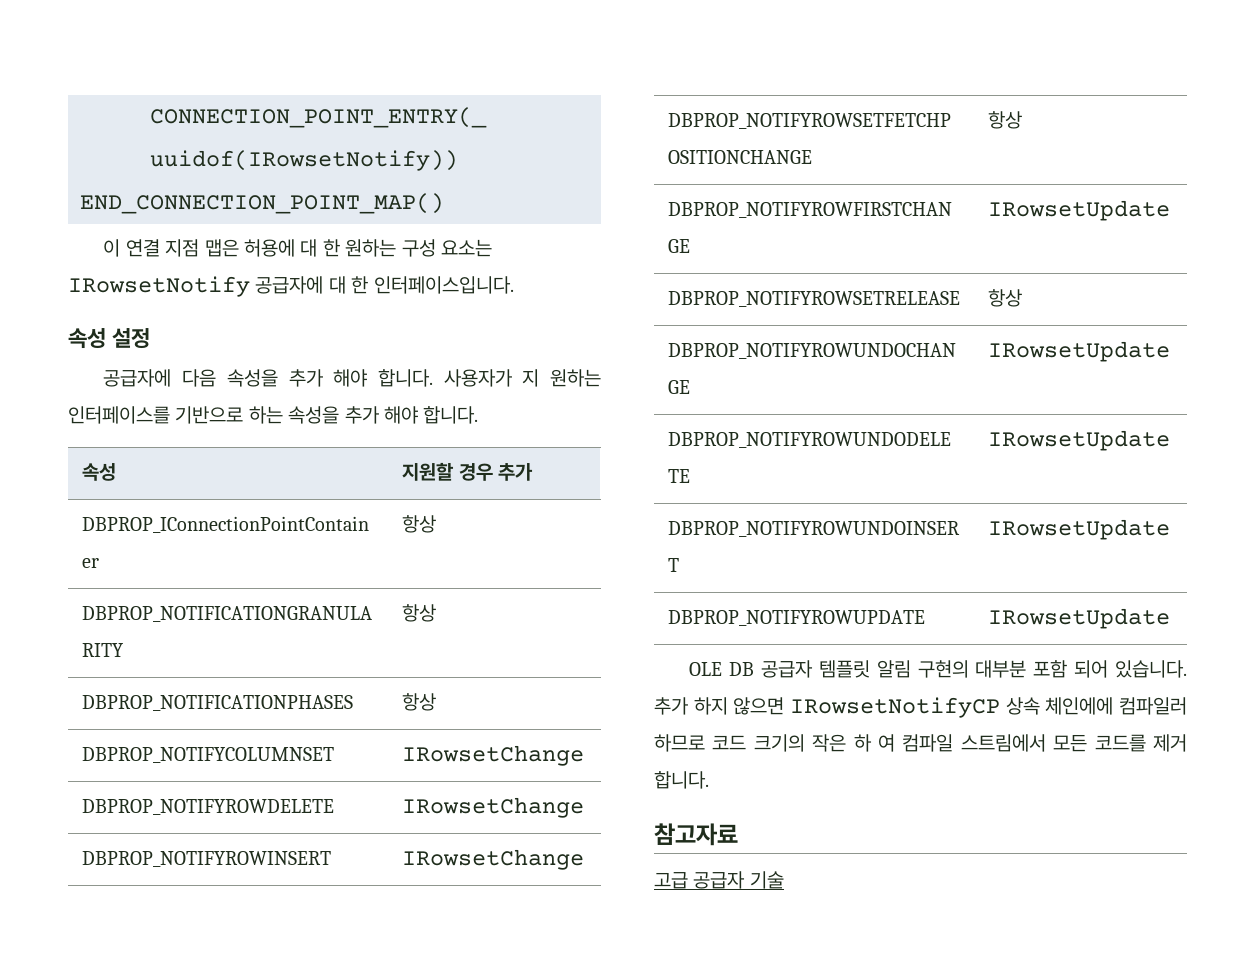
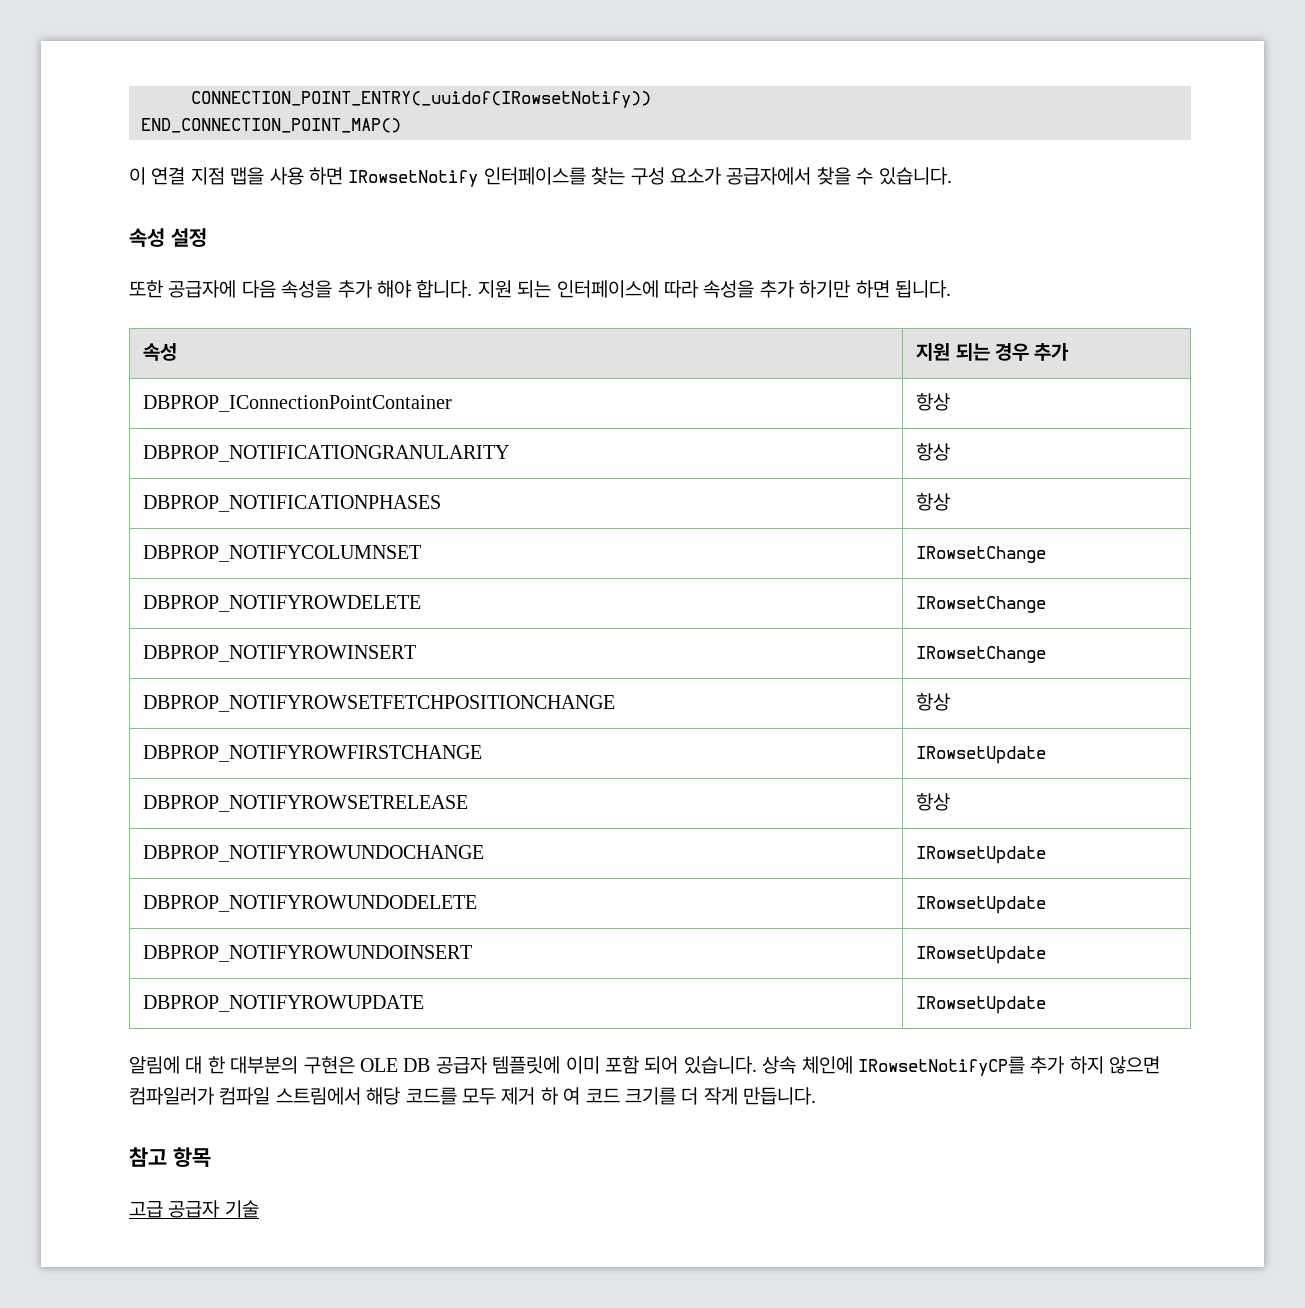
- 이 연결 지점 맵은 허용에 대 한 원하는 구성 요소는 IRowsetNotify 공급자에 대 한 인터페이스입니다.
+ 이 연결 지점 맵을 사용 하면 IRowsetNotify 인터페이스를 찾는 구성 요소가 공급자에서 찾을 수 있습니다.
- 공급자에 다음 속성을 추가 해야 합니다.
+ 또한 공급자에 다음 속성을 추가 해야 합니다.
- 사용자가 지 원하는 인터페이스를 기반으로 하는 속성을 추가 해야 합니다.
+ 지원 되는 인터페이스에 따라 속성을 추가 하기만 하면 됩니다.
- 속성 | 지원할 경우 추가
+ 속성 | 지원 되는 경우 추가
- OLE DB 공급자 템플릿 알림 구현의 대부분 포함 되어 있습니다. 추가 하지 않으면 IRowsetNotifyCP 상속 체인에에 컴파일러 하므로 코드 크기의 작은 하 여 컴파일 스트림에서 모든 코드를 제거 합니다.
- 참고자료
+ 알림에 대 한 대부분의 구현은 OLE DB 공급자 템플릿에 이미 포함 되어 있습니다. 상속 체인에 IRowsetNotifyCP를 추가 하지 않으면 컴파일러가 컴파일 스트림에서 해당 코드를 모두 제거 하 여 코드 크기를 더 작게 만듭니다.
+ 참고 항목

